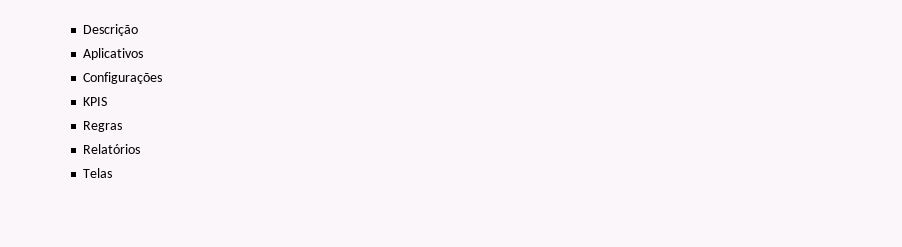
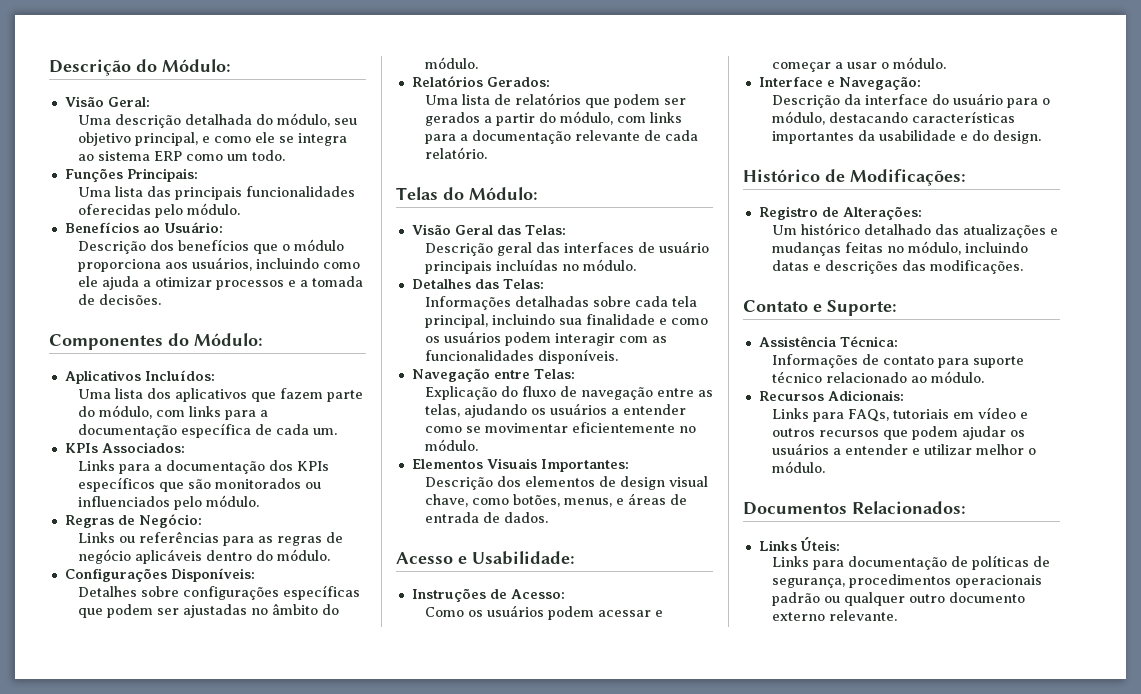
- Descrição
- Aplicativos
- Configurações
- KPIS
- Regras
- Relatórios
- Telas
+ Descrição do Módulo:
+ Visão Geral:
+ Uma descrição detalhada do módulo, seu objetivo principal, e como ele se integra ao sistema ERP como um todo.
+ Funções Principais:
+ Uma lista das principais funcionalidades oferecidas pelo módulo.
+ Benefícios ao Usuário:
+ Descrição dos benefícios que o módulo proporciona aos usuários, incluindo como ele ajuda a otimizar processos e a tomada de decisões.
+ Componentes do Módulo:
+ Aplicativos Incluídos:
+ Uma lista dos aplicativos que fazem parte do módulo, com links para a documentação específica de cada um.
+ KPIs Associados:
+ Links para a documentação dos KPIs específicos que são monitorados ou influenciados pelo módulo.
+ Regras de Negócio:
+ Links ou referências para as regras de negócio aplicáveis dentro do módulo.
+ Configurações Disponíveis:
+ Detalhes sobre configurações específicas que podem ser ajustadas no âmbito do módulo.
+ Relatórios Gerados:
+ Uma lista de relatórios que podem ser gerados a partir do módulo, com links para a documentação relevante de cada relatório.
+ Telas do Módulo:
+ Visão Geral das Telas:
+ Descrição geral das interfaces de usuário principais incluídas no módulo.
+ Detalhes das Telas:
+ Informações detalhadas sobre cada tela principal, incluindo sua finalidade e como os usuários podem interagir com as funcionalidades disponíveis.
+ Navegação entre Telas:
+ Explicação do fluxo de navegação entre as telas, ajudando os usuários a entender como se movimentar eficientemente no módulo.
+ Elementos Visuais Importantes:
+ Descrição dos elementos de design visual chave, como botões, menus, e áreas de entrada de dados.
+ Acesso e Usabilidade:
+ Instruções de Acesso:
+ Como os usuários podem acessar e começar a usar o módulo.
+ Interface e Navegação:
+ Descrição da interface do usuário para o módulo, destacando características importantes da usabilidade e do design.
+ Histórico de Modificações:
+ Registro de Alterações:
+ Um histórico detalhado das atualizações e mudanças feitas no módulo, incluindo datas e descrições das modificações.
+ Contato e Suporte:
+ Assistência Técnica:
+ Informações de contato para suporte técnico relacionado ao módulo.
+ Recursos Adicionais:
+ Links para FAQs, tutoriais em vídeo e outros recursos que podem ajudar os usuários a entender e utilizar melhor o módulo.
+ Documentos Relacionados:
+ Links Úteis:
+ Links para documentação de políticas de segurança, procedimentos operacionais padrão ou qualquer outro documento externo relevante.

